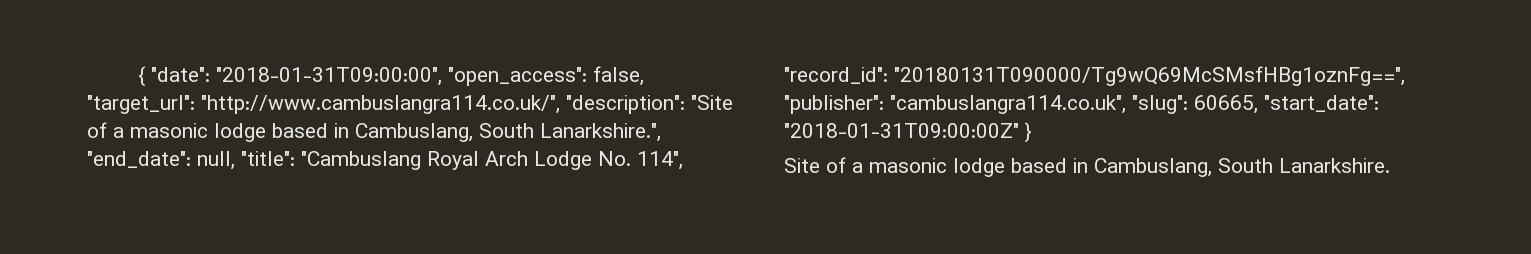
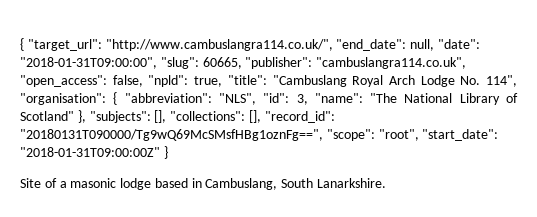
- { "date": "2018-01-31T09:00:00", "open_access": false, "target_url": "http://www.cambuslangra114.co.uk/", "description": "Site of a masonic lodge based in Cambuslang, South Lanarkshire.", "end_date": null, "title": "Cambuslang Royal Arch Lodge No. 114", "record_id": "20180131T090000/Tg9wQ69McSMsfHBg1oznFg==", "publisher": "cambuslangra114.co.uk", "slug": 60665, "start_date": "2018-01-31T09:00:00Z" }
+ { "target_url": "http://www.cambuslangra114.co.uk/", "end_date": null, "date": "2018-01-31T09:00:00", "slug": 60665, "publisher": "cambuslangra114.co.uk", "open_access": false, "npld": true, "title": "Cambuslang Royal Arch Lodge No. 114", "organisation": { "abbreviation": "NLS", "id": 3, "name": "The National Library of Scotland" }, "subjects": [], "collections": [], "record_id": "20180131T090000/Tg9wQ69McSMsfHBg1oznFg==", "scope": "root", "start_date": "2018-01-31T09:00:00Z" }

